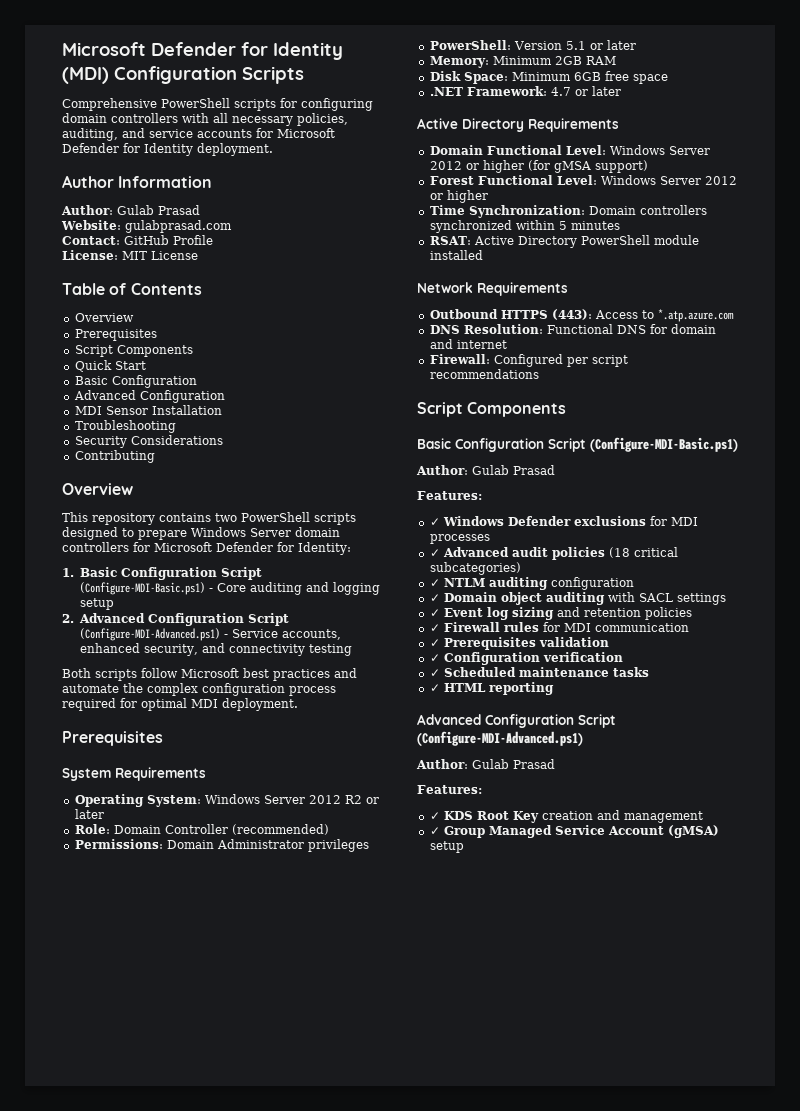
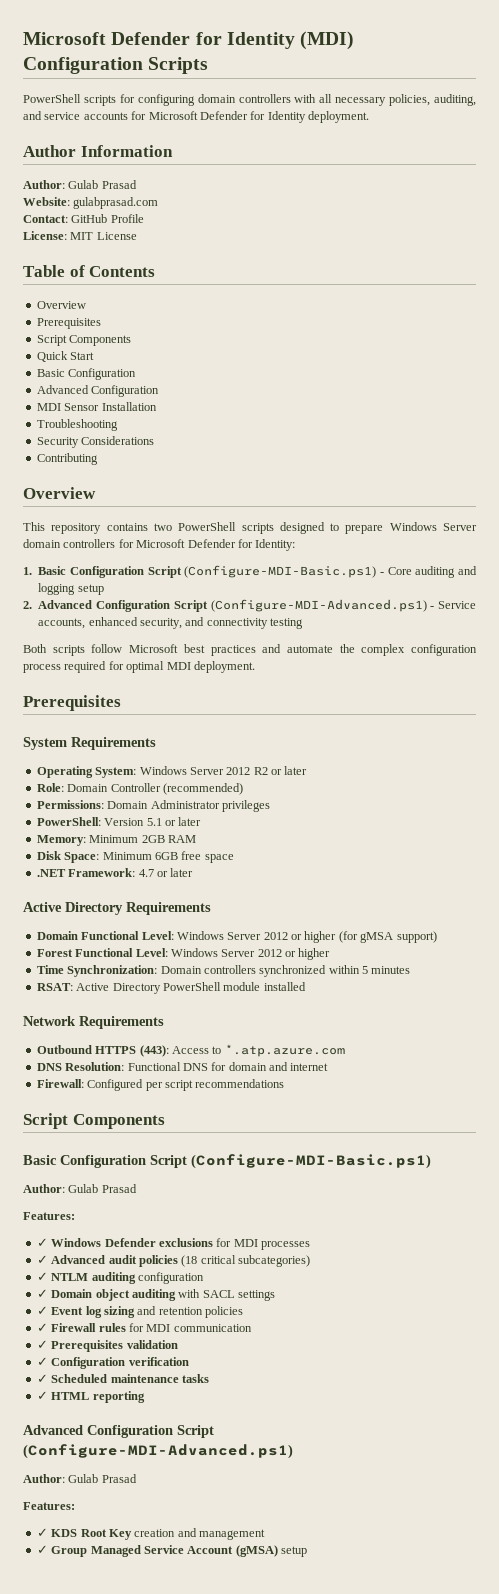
- Comprehensive PowerShell scripts for configuring domain controllers with all necessary policies, auditing, and service accounts for Microsoft Defender for Identity deployment.
+ PowerShell scripts for configuring domain controllers with all necessary policies, auditing, and service accounts for Microsoft Defender for Identity deployment.

